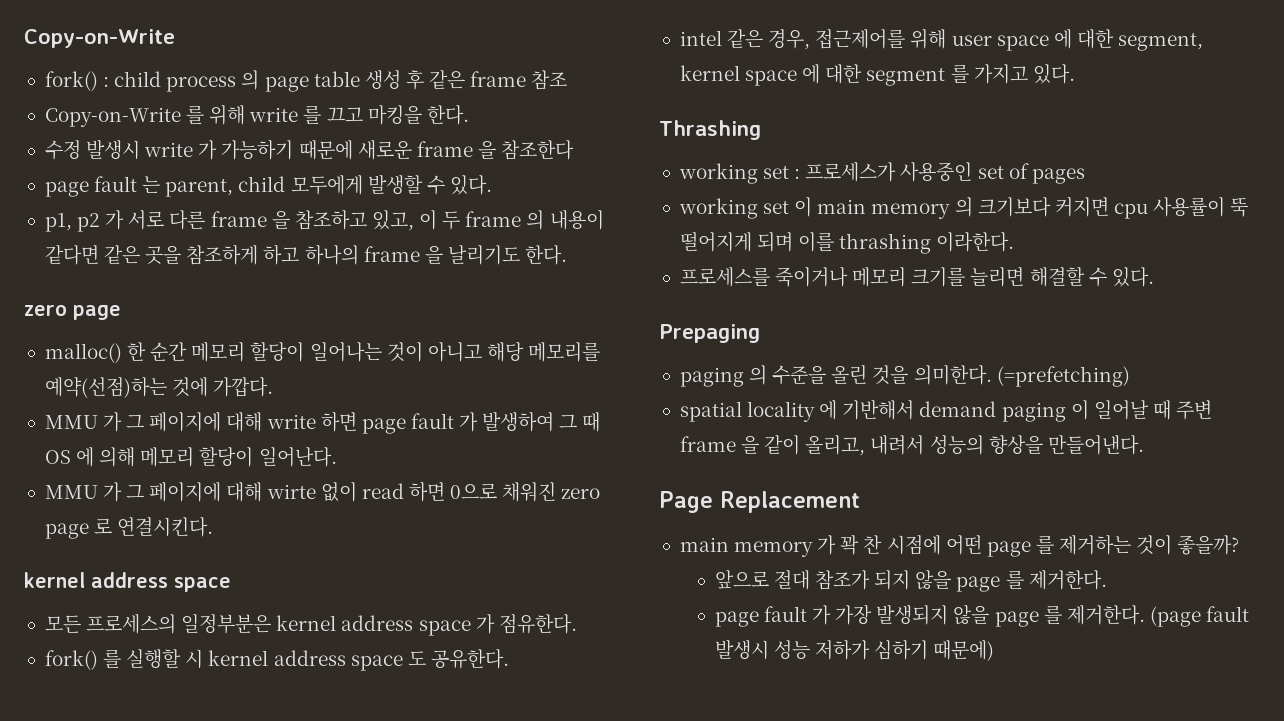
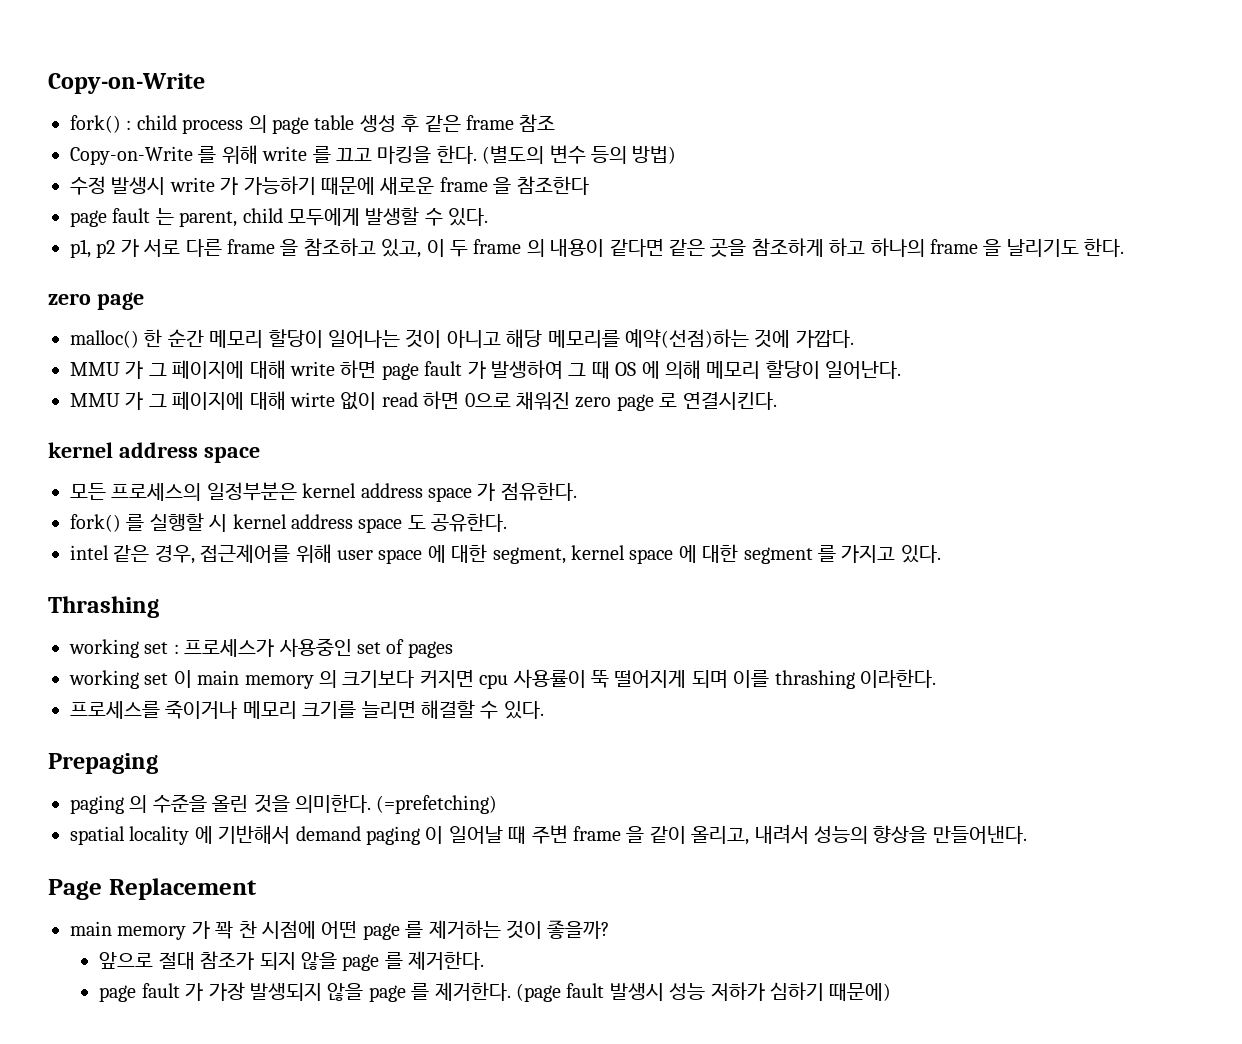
+ (별도의 변수 등의 방법)

